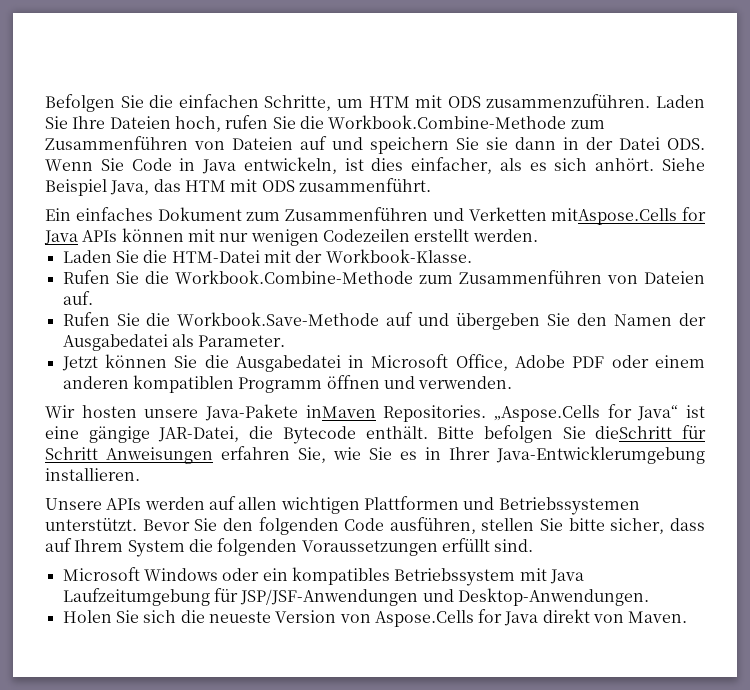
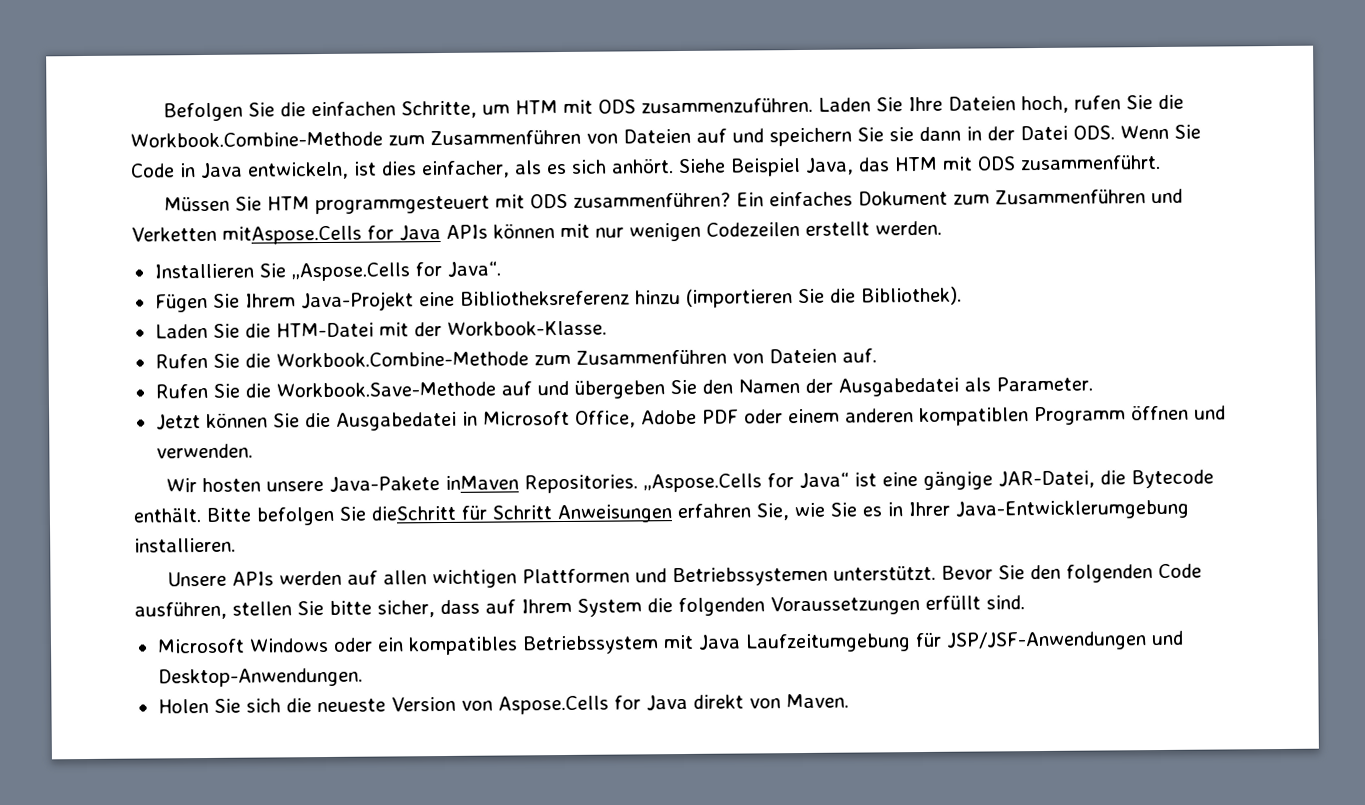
+ Müssen Sie HTM programmgesteuert mit ODS zusammenführen?
+ Installieren Sie „Aspose.Cells for Java“.
+ Fügen Sie Ihrem Java-Projekt eine Bibliotheksreferenz hinzu (importieren Sie die Bibliothek).

